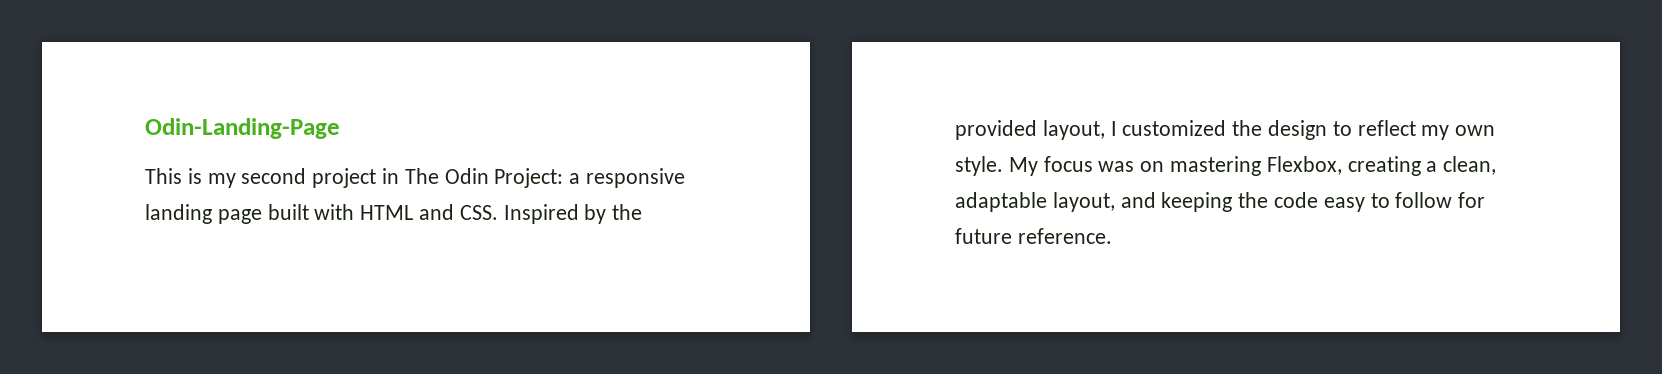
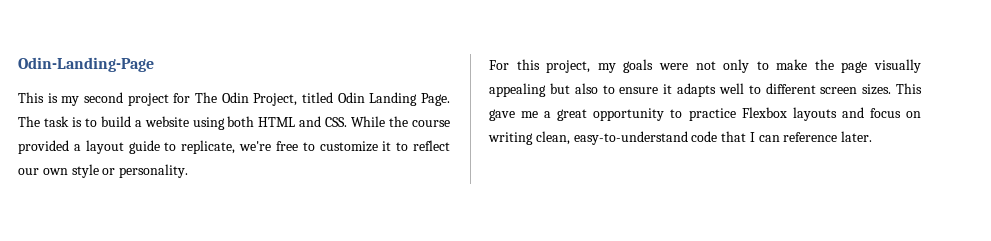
- This is my second project in The Odin Project: a responsive landing page built with HTML and CSS. Inspired by the provided layout, I customized the design to reflect my own style. My focus was on mastering Flexbox, creating a clean, adaptable layout, and keeping the code easy to follow for future reference.
+ This is my second project for The Odin Project, titled Odin Landing Page. The task is to build a website using both HTML and CSS. While the course provided a layout guide to replicate, we're free to customize it to reflect our own style or personality.
+ For this project, my goals were not only to make the page visually appealing but also to ensure it adapts well to different screen sizes. This gave me a great opportunity to practice Flexbox layouts and focus on writing clean, easy-to-understand code that I can reference later.

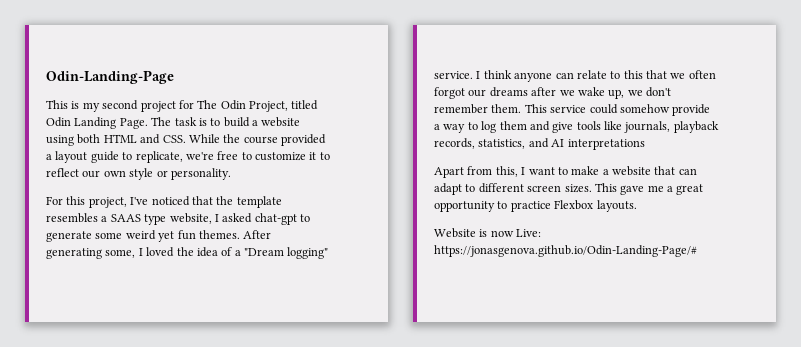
- For this project, my goals were not only to make the page visually appealing but also to ensure it adapts well to different screen sizes.
+ For this project, I've noticed that the template resembles a SAAS type website, I asked chat-gpt to generate some weird yet fun themes. After generating some, I loved the idea of a "Dream logging" service. I think anyone can relate to this that we often forgot our dreams after we wake up, we don't remember them. This service could somehow provide a way to log them and give tools like journals, playback records, statistics, and AI interpretations
+ Apart from this, I want to make a website that can adapt to different screen sizes.
- This gave me a great opportunity to practice Flexbox layouts and focus on writing clean, easy-to-understand code that I can reference later.
+ This gave me a great opportunity to practice Flexbox layouts.
+ Website is now Live: https://jonasgenova.github.io/Odin-Landing-Page/#

